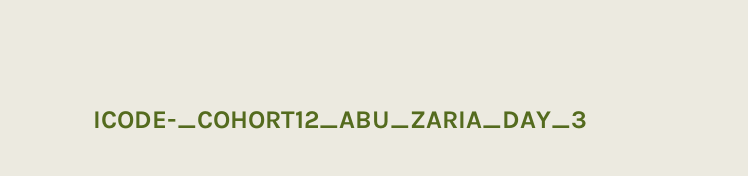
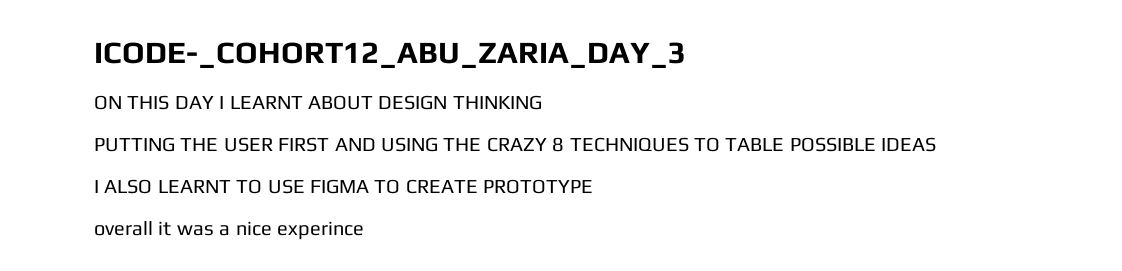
+ ON THIS DAY I LEARNT ABOUT DESIGN THINKING
+ PUTTING THE USER FIRST AND USING THE CRAZY 8 TECHNIQUES TO TABLE POSSIBLE IDEAS
+ I ALSO LEARNT TO USE FIGMA TO CREATE PROTOTYPE
+ overall it was a nice experince

